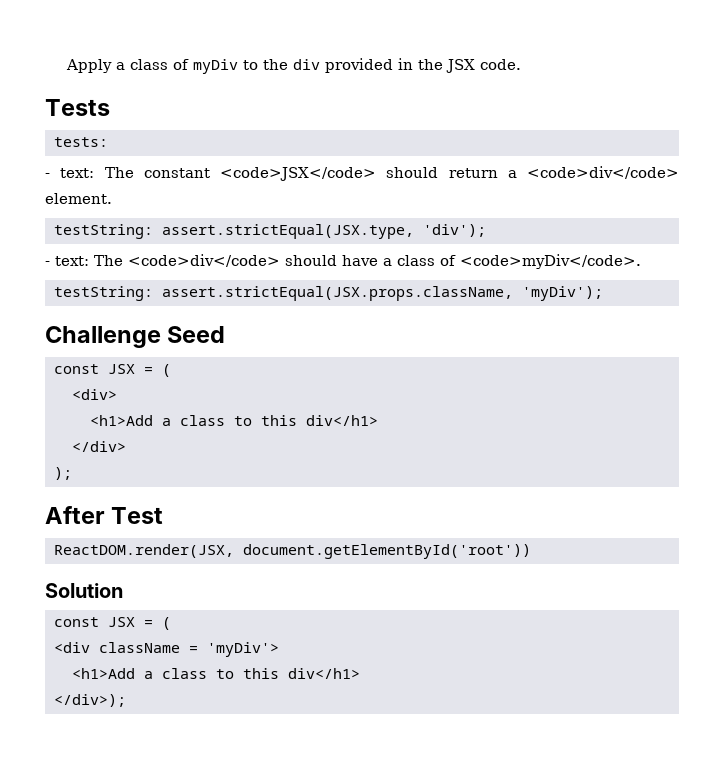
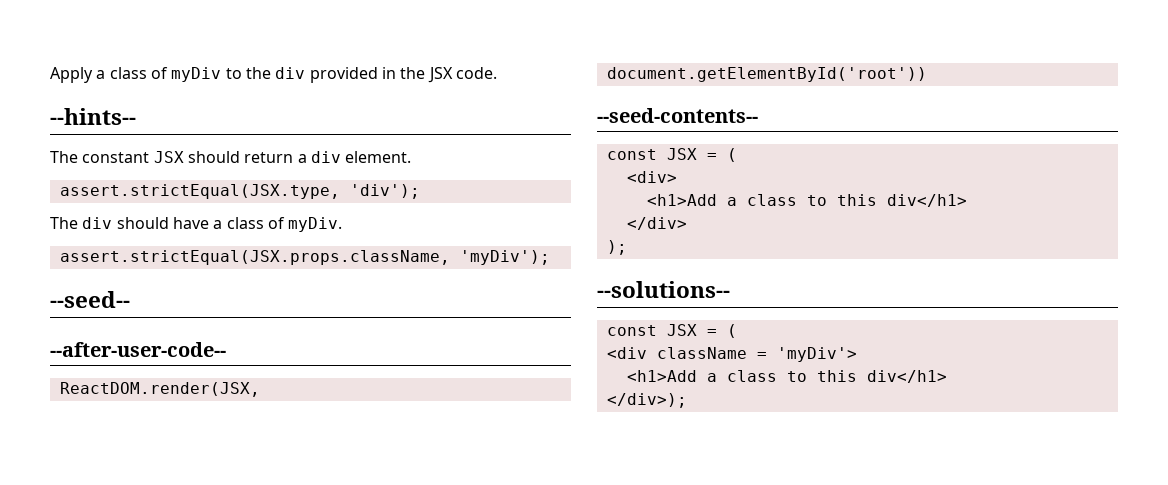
- Tests
- tests:
- - text: The constant <code>JSX</code> should return a <code>div</code> element.
+ --hints--
+ The constant JSX should return a div element.
- testString: assert.strictEqual(JSX.type, 'div');
+ assert.strictEqual(JSX.type, 'div');
- - text: The <code>div</code> should have a class of <code>myDiv</code>.
- testString: assert.strictEqual(JSX.props.className, 'myDiv');
+ The div should have a class of myDiv.
+ assert.strictEqual(JSX.props.className, 'myDiv');
- Challenge Seed
+ --seed--
+ --after-user-code--
+ ReactDOM.render(JSX, document.getElementById('root'))
+ --seed-contents--
- After Test
- ReactDOM.render(JSX, document.getElementById('root'))
- Solution
+ --solutions--

